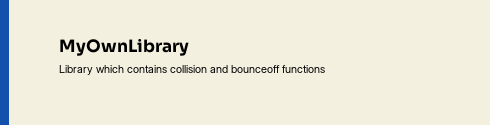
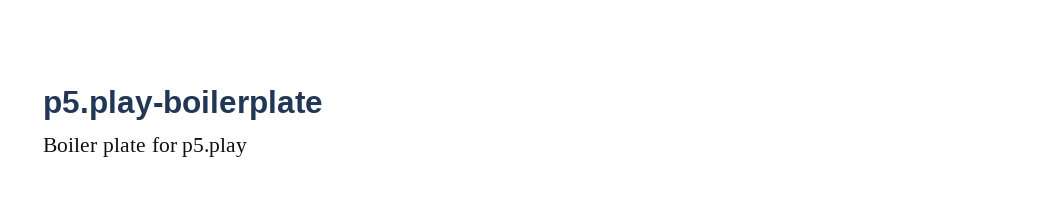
- MyOwnLibrary
- Library which contains collision and bounceoff functions
+ p5.play-boilerplate
+ Boiler plate for p5.play

